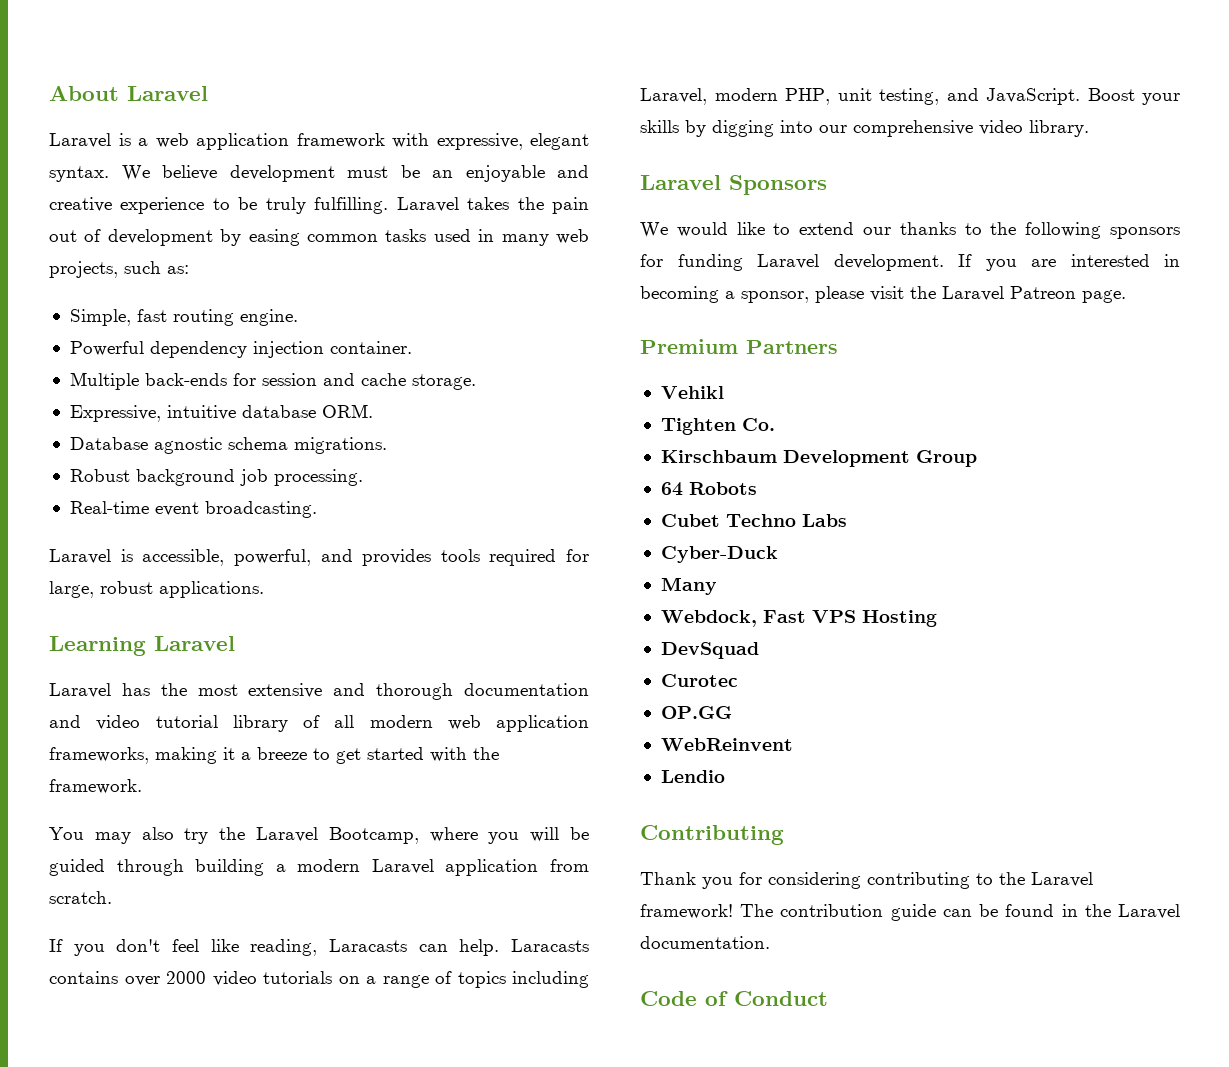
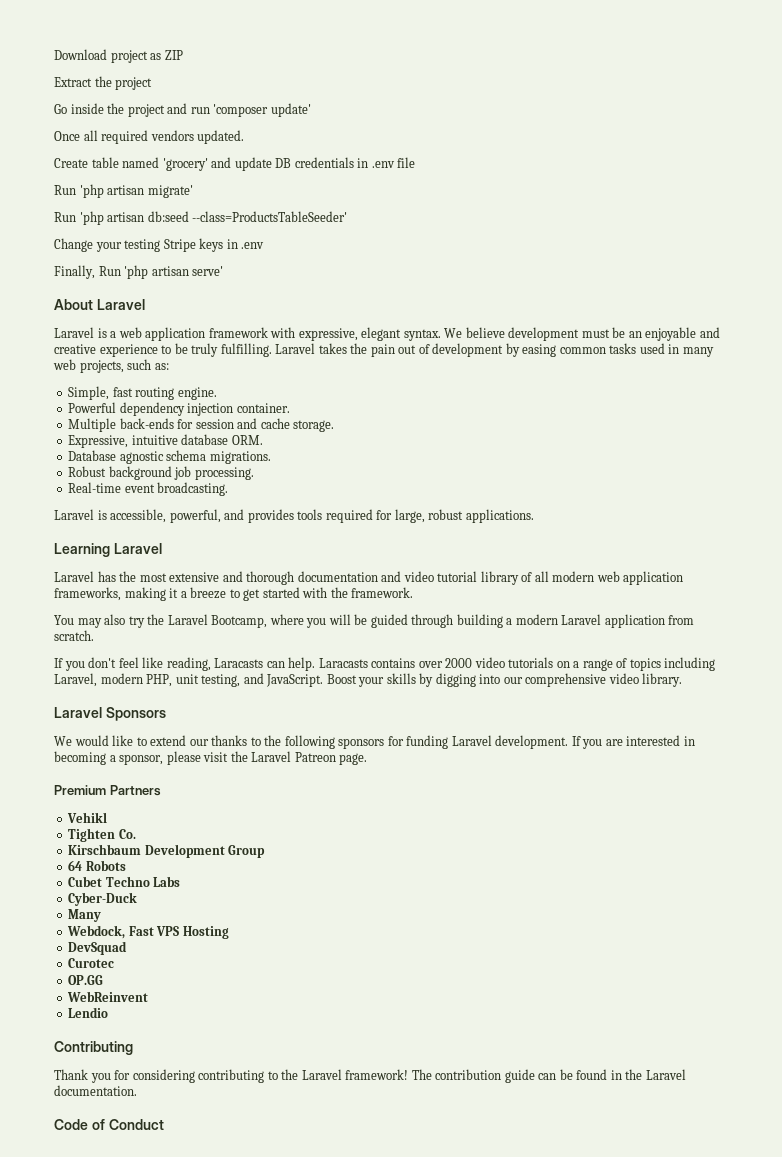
+ Download project as ZIP
+ Extract the project
+ Go inside the project and run 'composer update'
+ Once all required vendors updated.
+ Create table named 'grocery' and update DB credentials in .env file
+ Run 'php artisan migrate'
+ Run 'php artisan db:seed --class=ProductsTableSeeder'
+ Change your testing Stripe keys in .env
+ Finally, Run 'php artisan serve'

